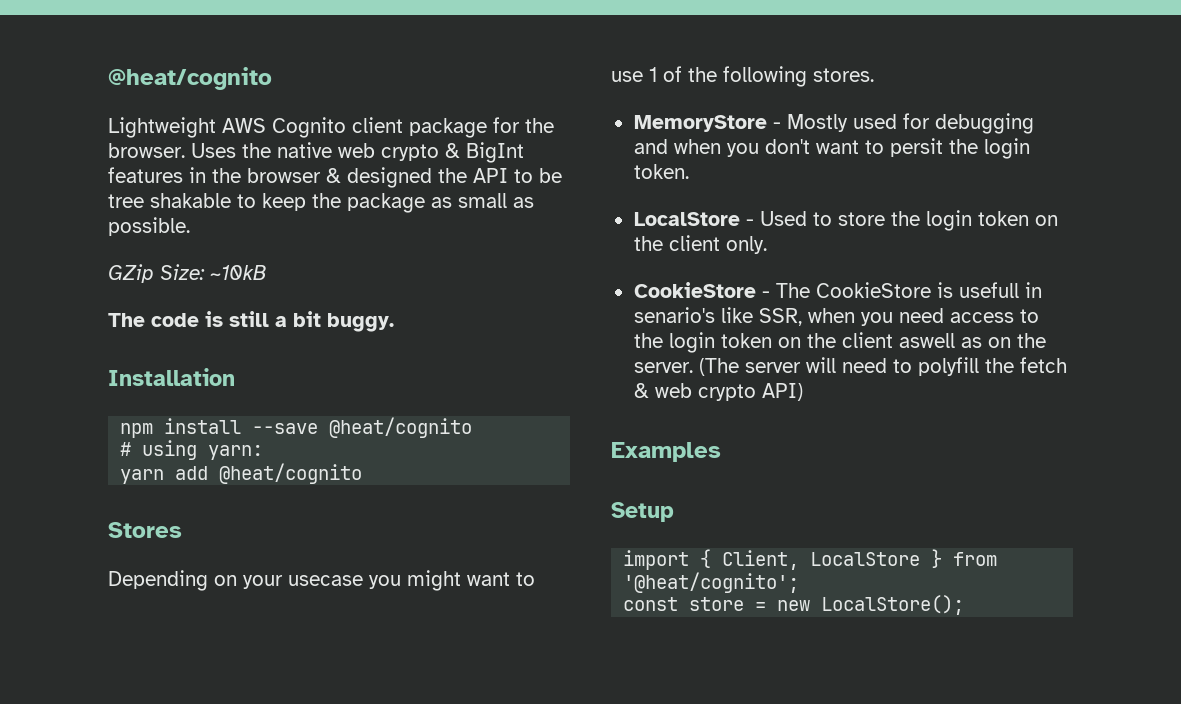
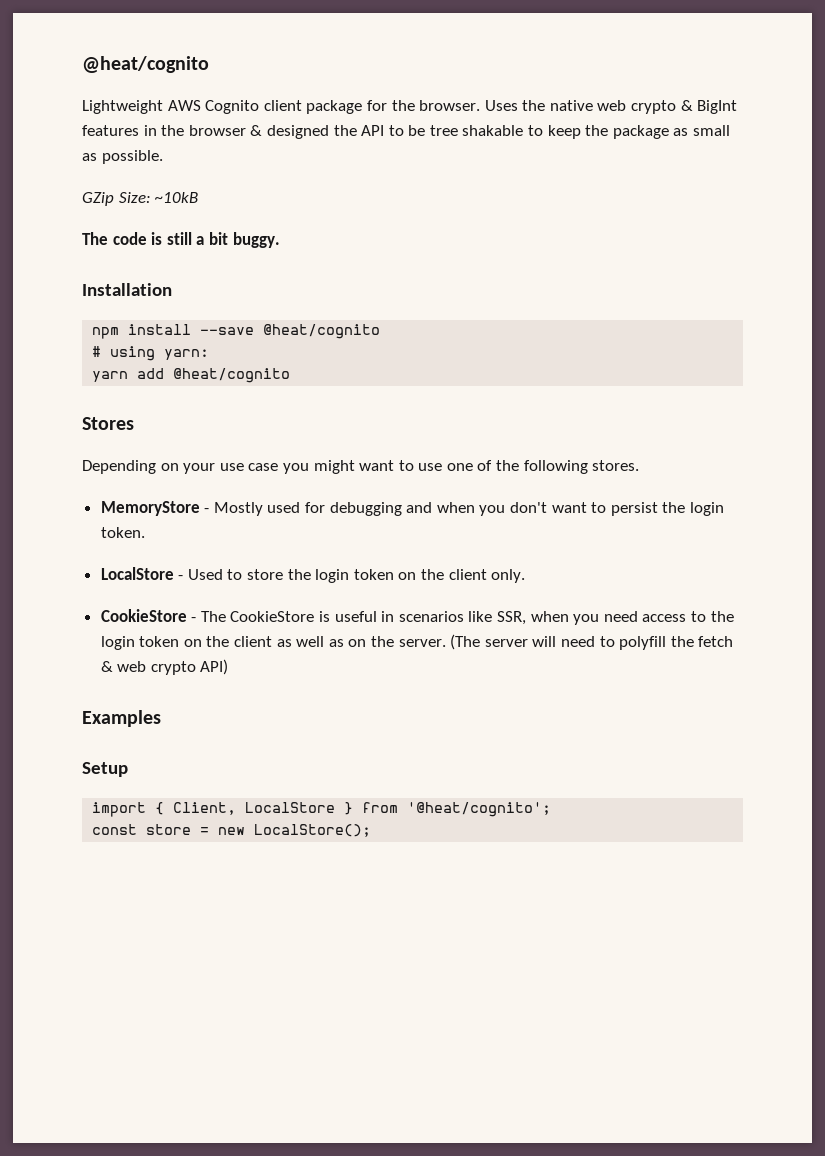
- Depending on your usecase you might want to use 1 of the following stores.
+ Depending on your use case you might want to use one of the following stores.
- MemoryStore - Mostly used for debugging and when you don't want to persit the login token.
+ MemoryStore - Mostly used for debugging and when you don't want to persist the login token.
- CookieStore - The CookieStore is usefull in senario's like SSR, when you need access to the login token on the client aswell as on the server.
+ CookieStore - The CookieStore is useful in scenarios like SSR, when you need access to the login token on the client as well as on the server.

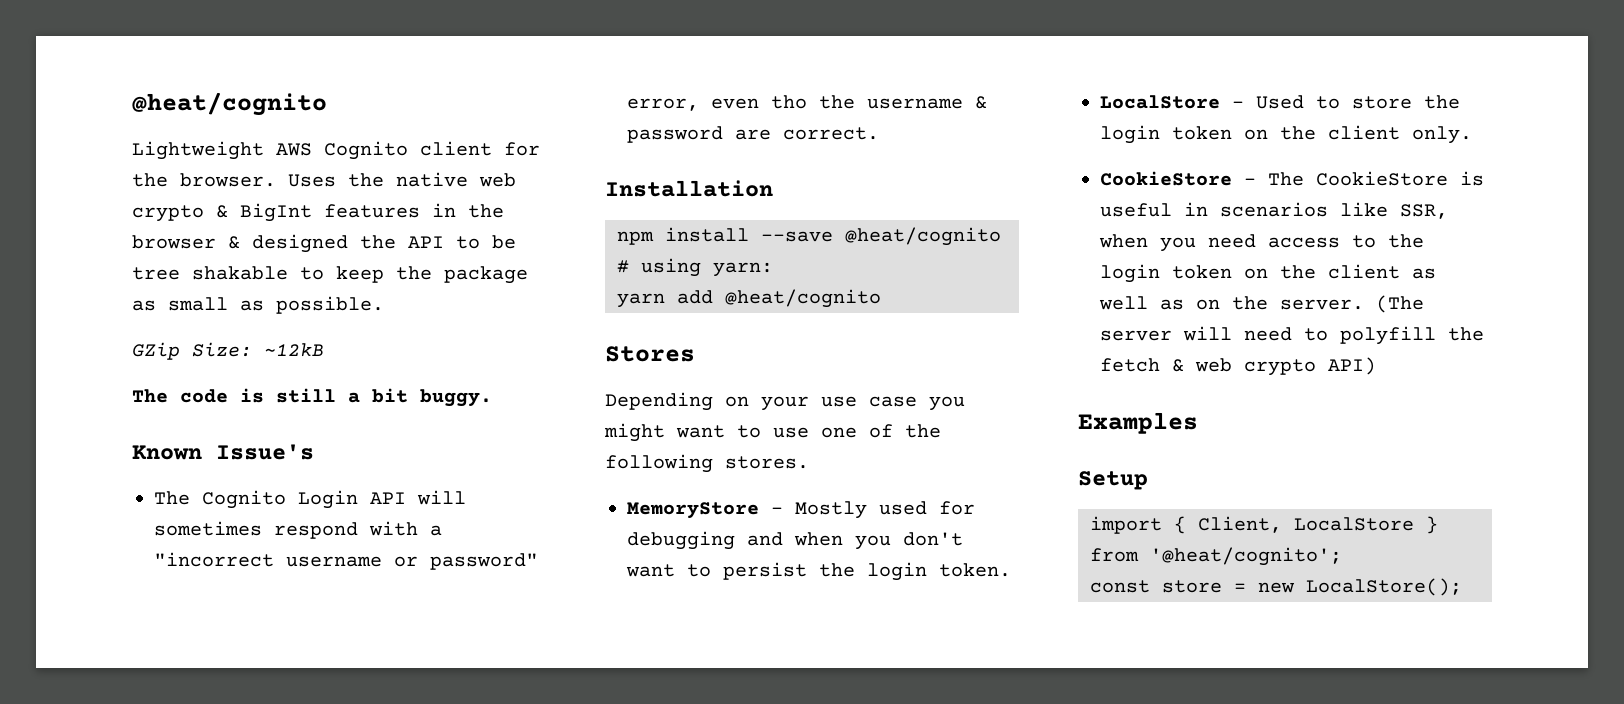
- Lightweight AWS Cognito client package for the browser.
+ Lightweight AWS Cognito client for the browser.
- GZip Size: ~10kB
+ GZip Size: ~12kB
+ Known Issue's
+ The Cognito Login API will sometimes respond with a "incorrect username or password" error, even tho the username & password are correct.

